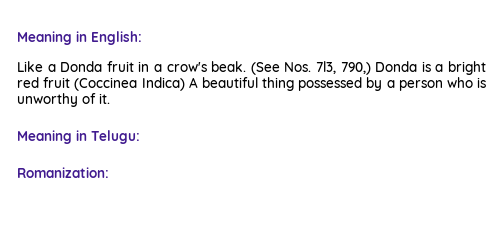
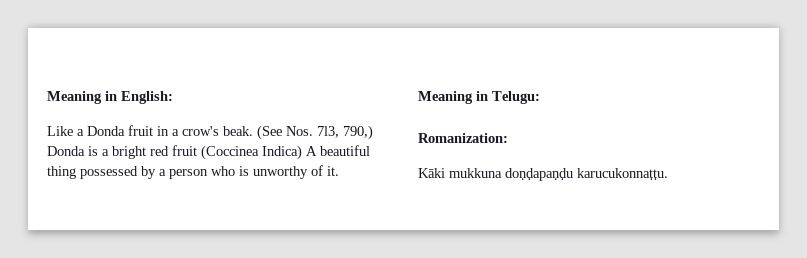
+ Kāki mukkuna doṇḍapaṇḍu karucukonnaṭṭu.

